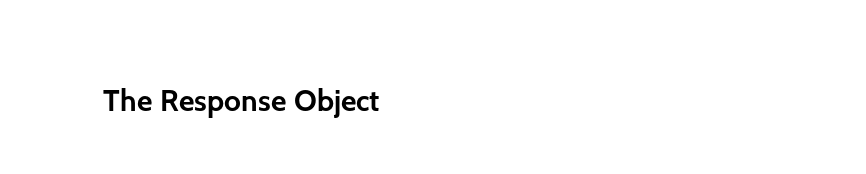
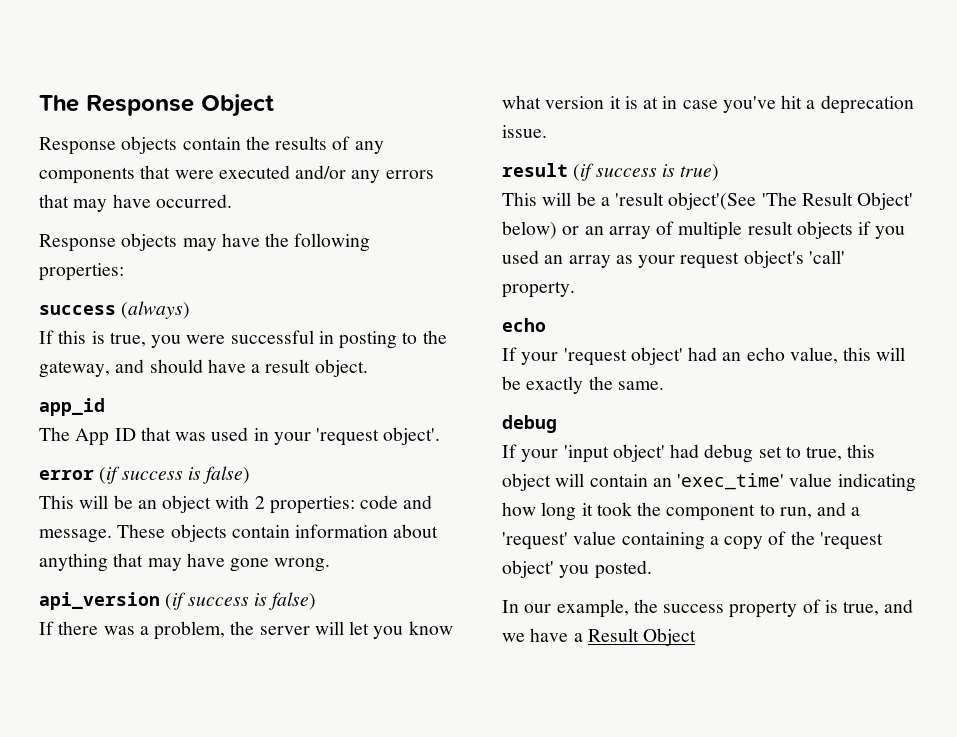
+ Response objects contain the results of any components that were executed and/or any errors that may have occurred.
+ Response objects may have the following properties:
+ success (always)
+ If this is true, you were successful in posting to the gateway, and should have a result object.
+ app_id
+ The App ID that was used in your 'request object'.
+ error (if success is false)
+ This will be an object with 2 properties: code and message. These objects contain information about anything that may have gone wrong.
+ api_version (if success is false)
+ If there was a problem, the server will let you know what version it is at in case you've hit a deprecation issue.
+ result (if success is true)
+ This will be a 'result object'(See 'The Result Object' below) or an array of multiple result objects if you used an array as your request object's 'call' property.
+ echo
+ If your 'request object' had an echo value, this will be exactly the same.
+ debug
+ If your 'input object' had debug set to true, this object will contain an 'exec_time' value indicating how long it took the component to run, and a 'request' value containing a copy of the 'request object' you posted.
+ In our example, the success property of is true, and we have a Result Object

